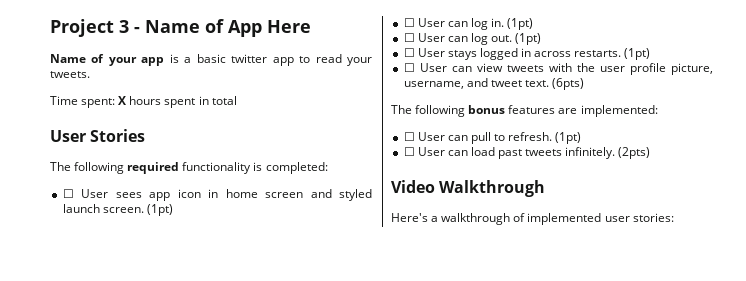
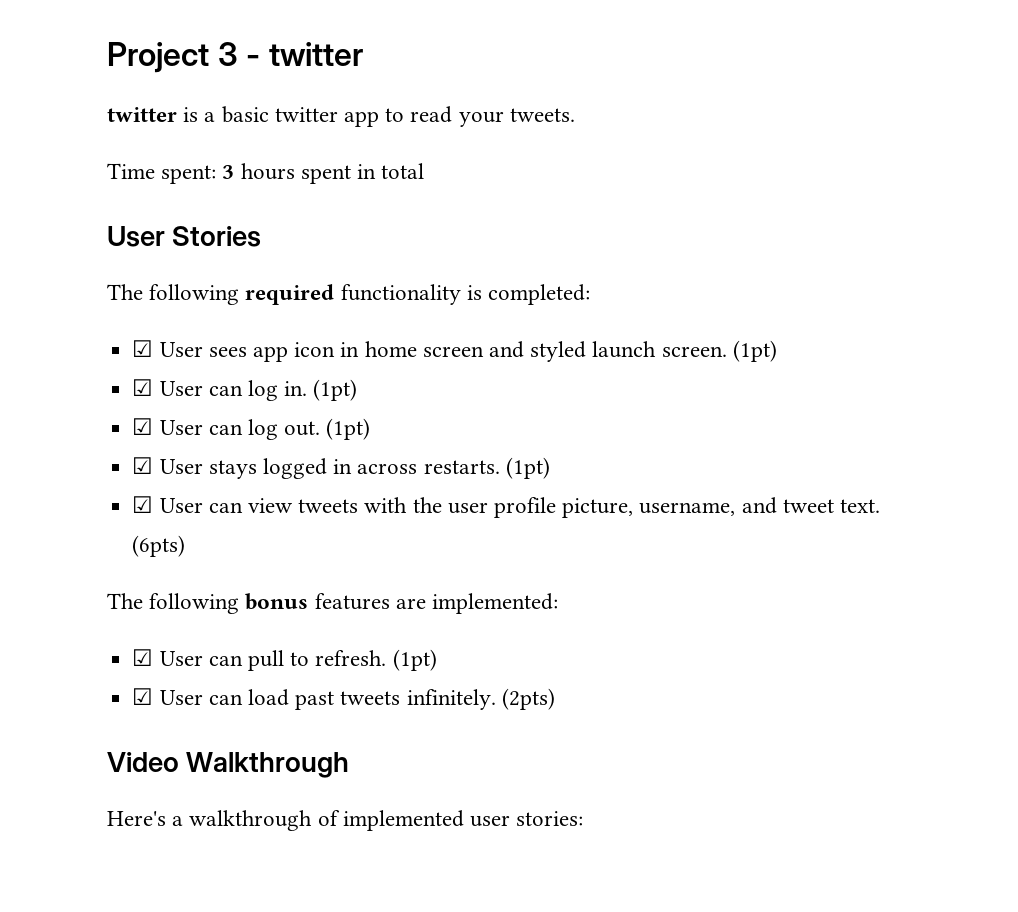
- Project 3 - Name of App Here
- Name of your app is a basic twitter app to read your tweets.
+ Project 3 - twitter
+ twitter is a basic twitter app to read your tweets.
- Time spent: X hours spent in total
+ Time spent: 3 hours spent in total
- ☐ User sees app icon in home screen and styled launch screen.
+ ☑ User sees app icon in home screen and styled launch screen.
- ☐ User can log in.
+ ☑ User can log in.
- ☐ User can log out.
+ ☑ User can log out.
- ☐ User stays logged in across restarts.
+ ☑ User stays logged in across restarts.
- ☐ User can view tweets with the user profile picture, username, and tweet text.
+ ☑ User can view tweets with the user profile picture, username, and tweet text.
- ☐ User can pull to refresh.
+ ☑ User can pull to refresh.
- ☐ User can load past tweets infinitely.
+ ☑ User can load past tweets infinitely.

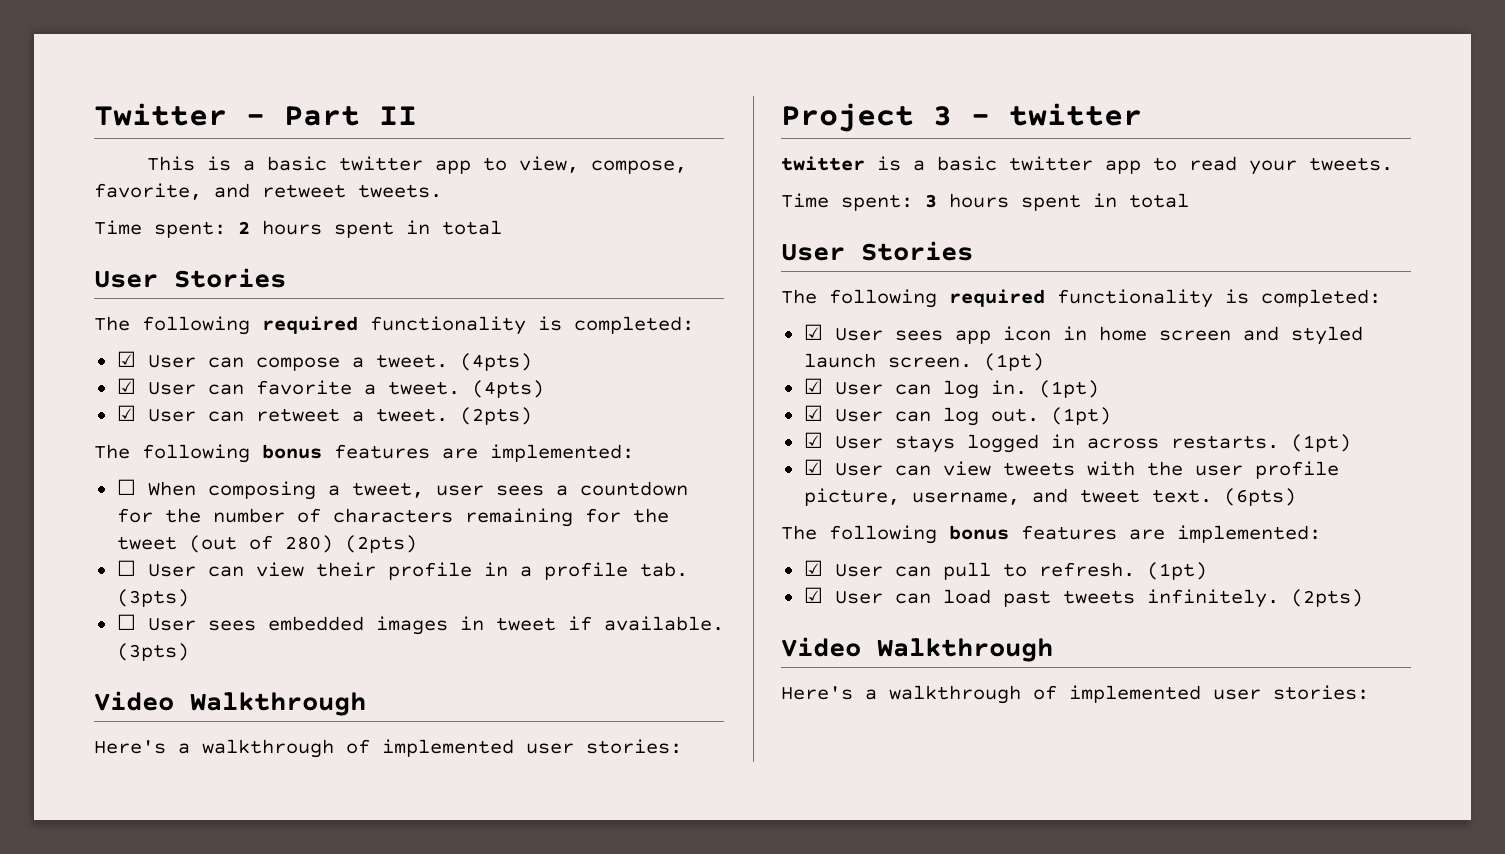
+ Twitter - Part II
+ This is a basic twitter app to view, compose, favorite, and retweet tweets.
+ Time spent: 2 hours spent in total
+ User Stories
+ The following required functionality is completed:
+ ☑ User can compose a tweet. (4pts)
+ ☑ User can favorite a tweet. (4pts)
+ ☑ User can retweet a tweet. (2pts)
+ The following bonus features are implemented:
+ ☐ When composing a tweet, user sees a countdown for the number of characters remaining for the tweet (out of 280) (2pts)
+ ☐ User can view their profile in a profile tab. (3pts)
+ ☐ User sees embedded images in tweet if available. (3pts)
+ Video Walkthrough
+ Here's a walkthrough of implemented user stories:

